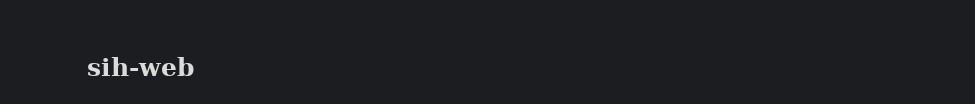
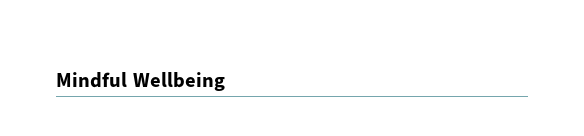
- sih-web
+ Mindful Wellbeing

